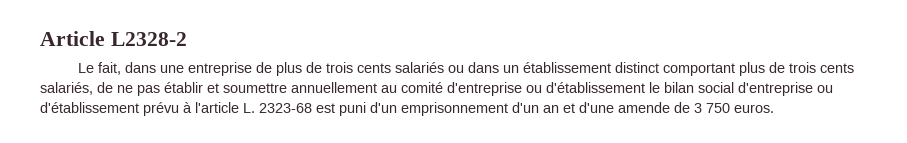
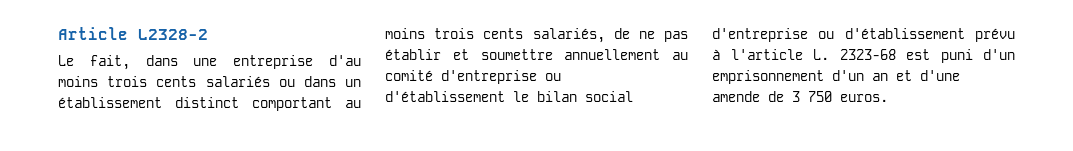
- Le fait, dans une entreprise de plus de trois cents salariés ou dans un établissement distinct comportant plus de trois cents salariés, de ne pas établir et soumettre annuellement au comité d'entreprise ou d'établissement le bilan social d'entreprise ou d'établissement prévu à l'article L. 2323-68 est puni d'un emprisonnement d'un an et d'une amende de 3 750 euros.
+ Le fait, dans une entreprise d'au moins trois cents salariés ou dans un établissement distinct comportant au moins trois cents salariés, de ne pas établir et soumettre annuellement au comité d'entreprise ou d'établissement le bilan social d'entreprise ou d'établissement prévu à l'article L. 2323-68 est puni d'un emprisonnement d'un an et d'une amende de 3 750 euros.

